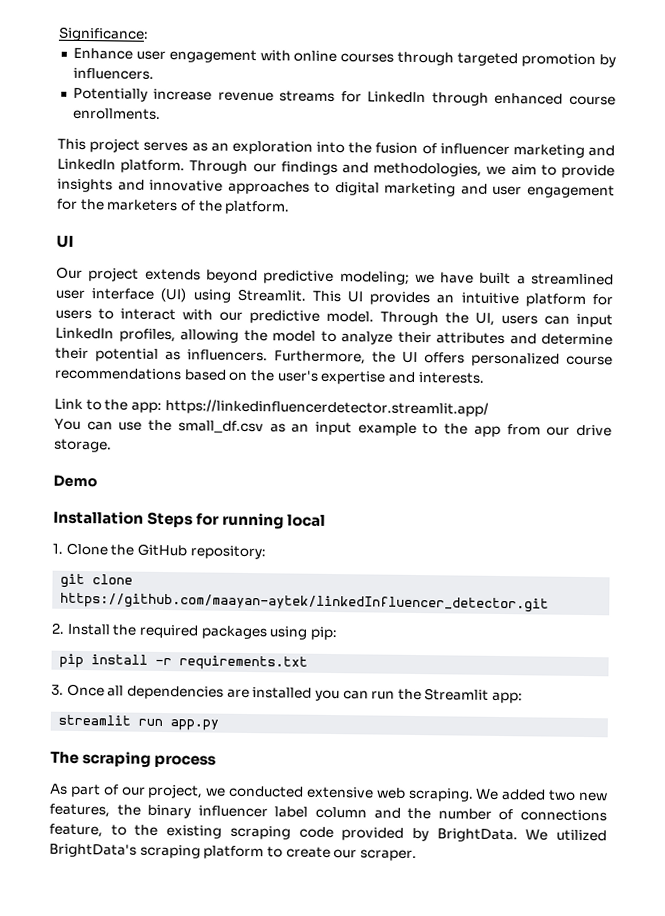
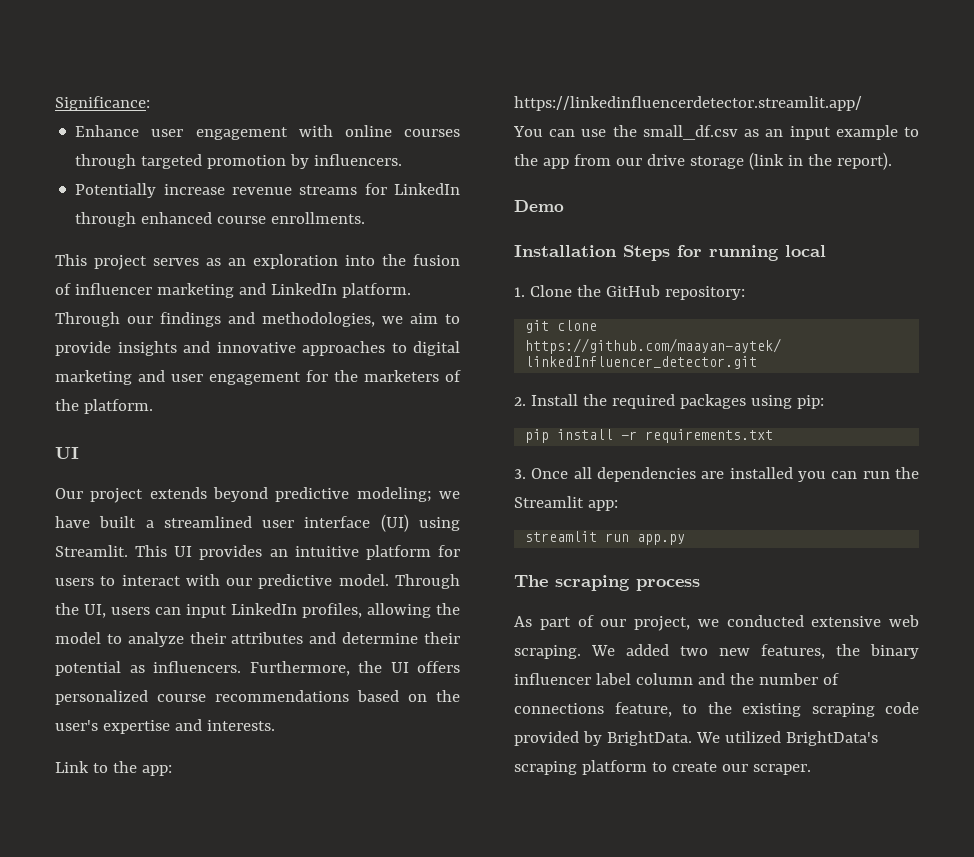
- You can use the small_df.csv as an input example to the app from our drive storage.
+ You can use the small_df.csv as an input example to the app from our drive storage (link in the report).

